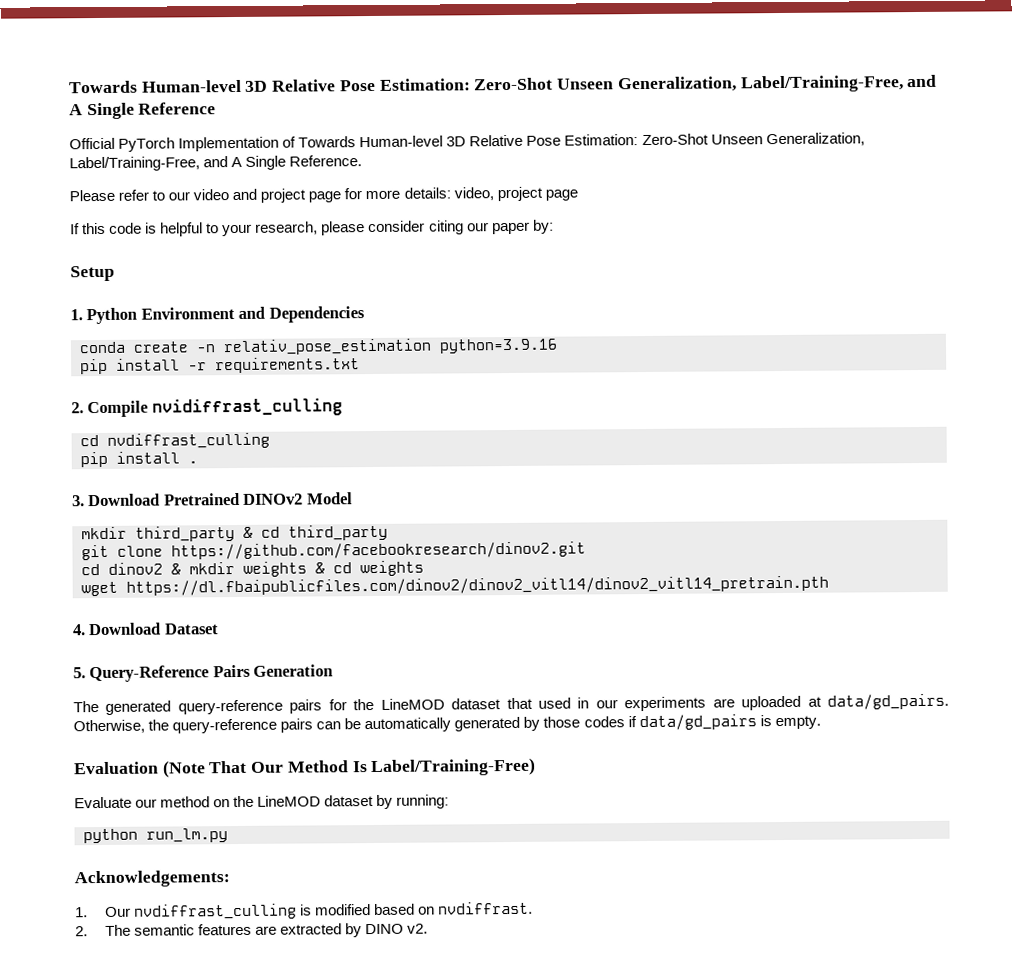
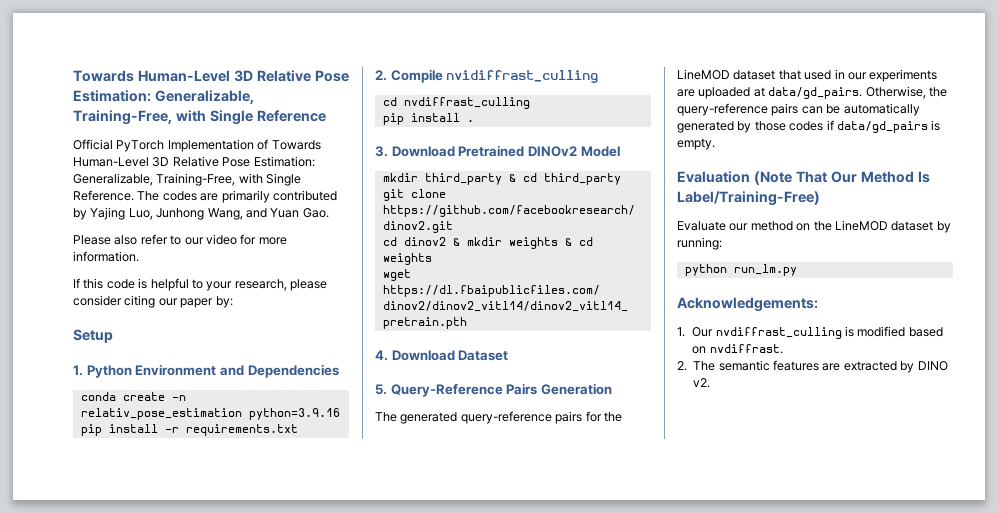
- Towards Human-level 3D Relative Pose Estimation: Zero-Shot Unseen Generalization, Label/Training-Free, and A Single Reference
+ Towards Human-Level 3D Relative Pose Estimation: Generalizable, Training-Free, with Single Reference
- Official PyTorch Implementation of Towards Human-level 3D Relative Pose Estimation: Zero-Shot Unseen Generalization, Label/Training-Free, and A Single Reference.
+ Official PyTorch Implementation of Towards Human-Level 3D Relative Pose Estimation: Generalizable, Training-Free, with Single Reference. The codes are primarily contributed by Yajing Luo, Junhong Wang, and Yuan Gao.
- Please refer to our video and project page for more details: video, project page
+ Please also refer to our video for more information.

